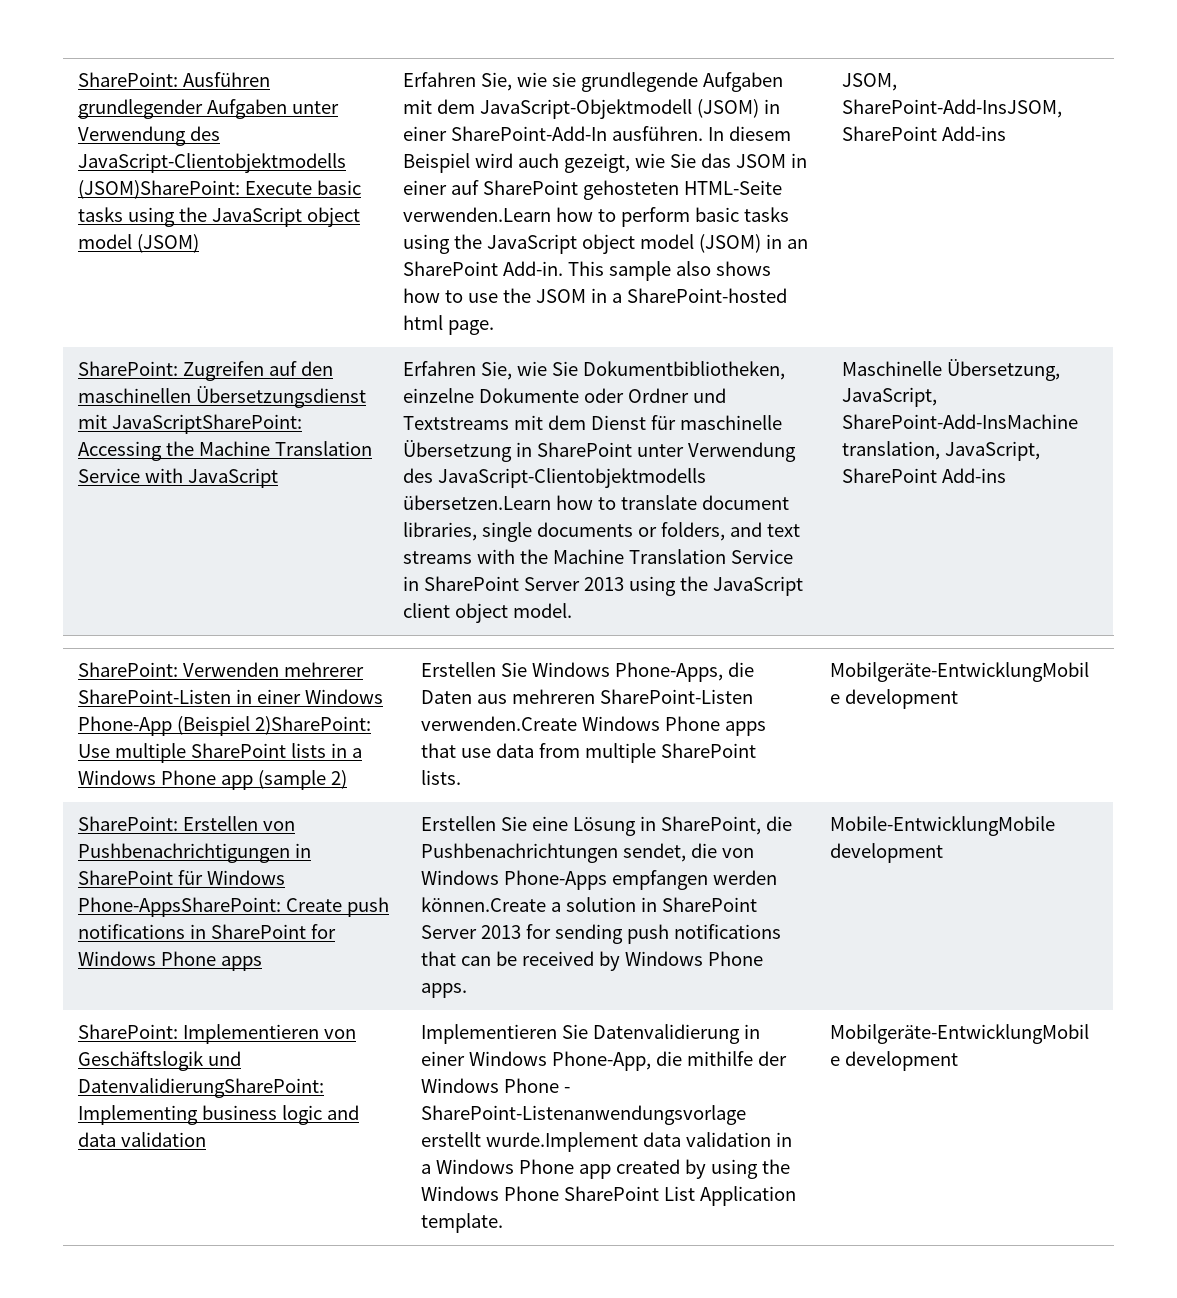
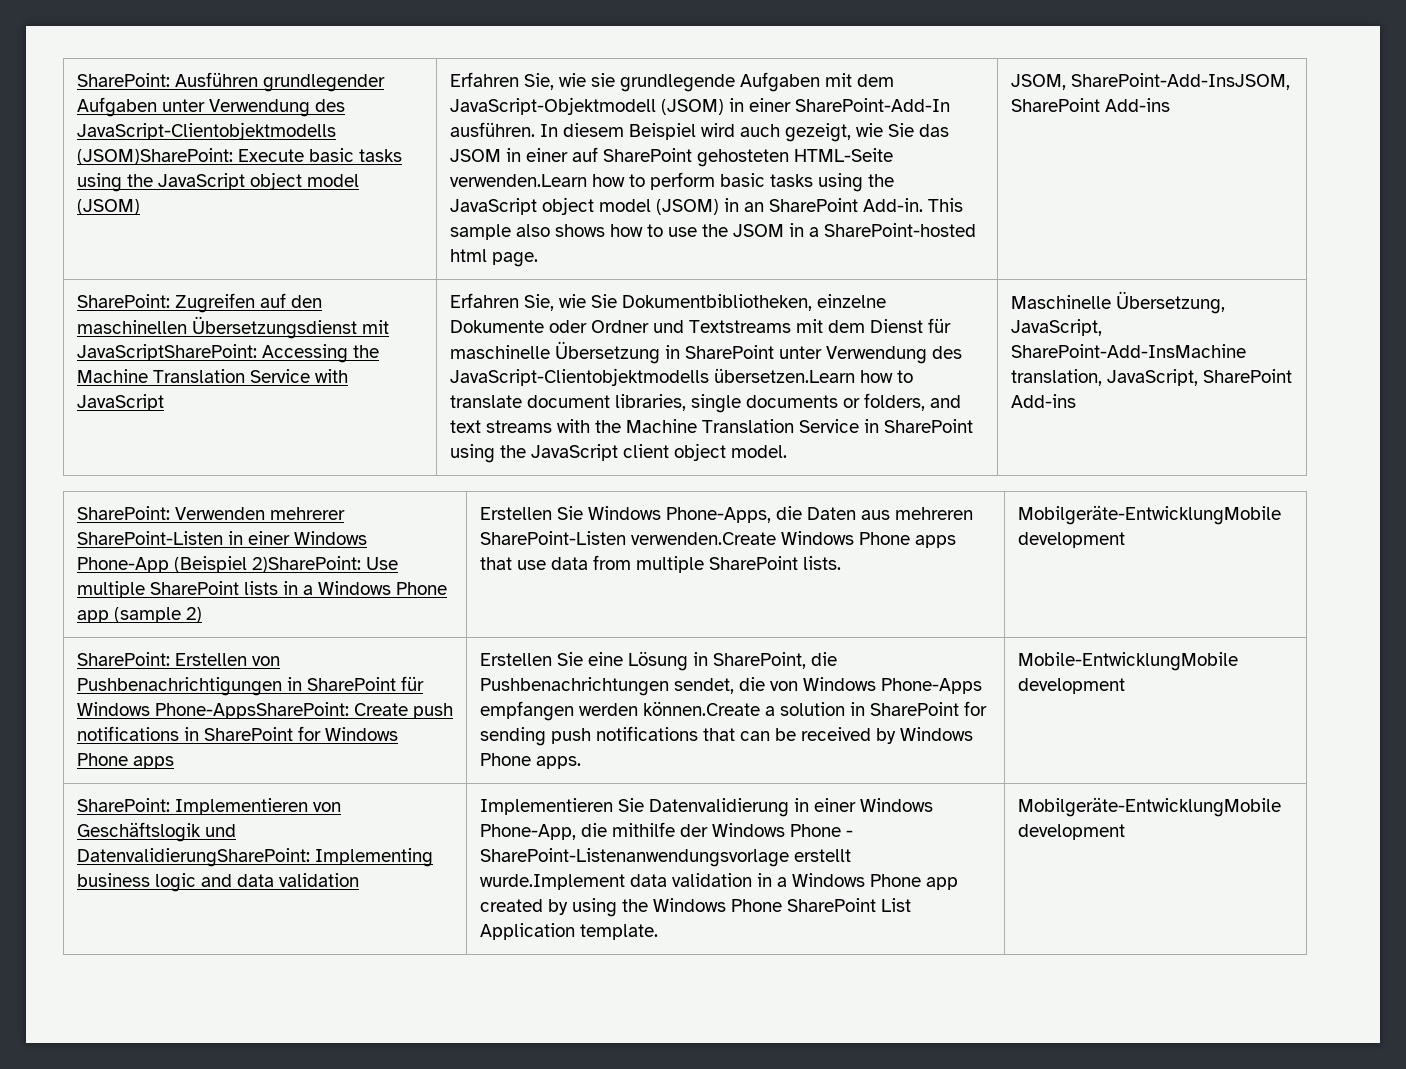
- Erfahren Sie, wie Sie Dokumentbibliotheken, einzelne Dokumente oder Ordner und Textstreams mit dem Dienst für maschinelle Übersetzung in SharePoint unter Verwendung des JavaScript-Clientobjektmodells übersetzen.Learn how to translate document libraries, single documents or folders, and text streams with the Machine Translation Service in SharePoint Server 2013 using the JavaScript client object model.
+ Erfahren Sie, wie Sie Dokumentbibliotheken, einzelne Dokumente oder Ordner und Textstreams mit dem Dienst für maschinelle Übersetzung in SharePoint unter Verwendung des JavaScript-Clientobjektmodells übersetzen.Learn how to translate document libraries, single documents or folders, and text streams with the Machine Translation Service in SharePoint using the JavaScript client object model.
- Erstellen Sie eine Lösung in SharePoint, die Pushbenachrichtungen sendet, die von Windows Phone-Apps empfangen werden können.Create a solution in SharePoint Server 2013 for sending push notifications that can be received by Windows Phone apps.
+ Erstellen Sie eine Lösung in SharePoint, die Pushbenachrichtungen sendet, die von Windows Phone-Apps empfangen werden können.Create a solution in SharePoint for sending push notifications that can be received by Windows Phone apps.

